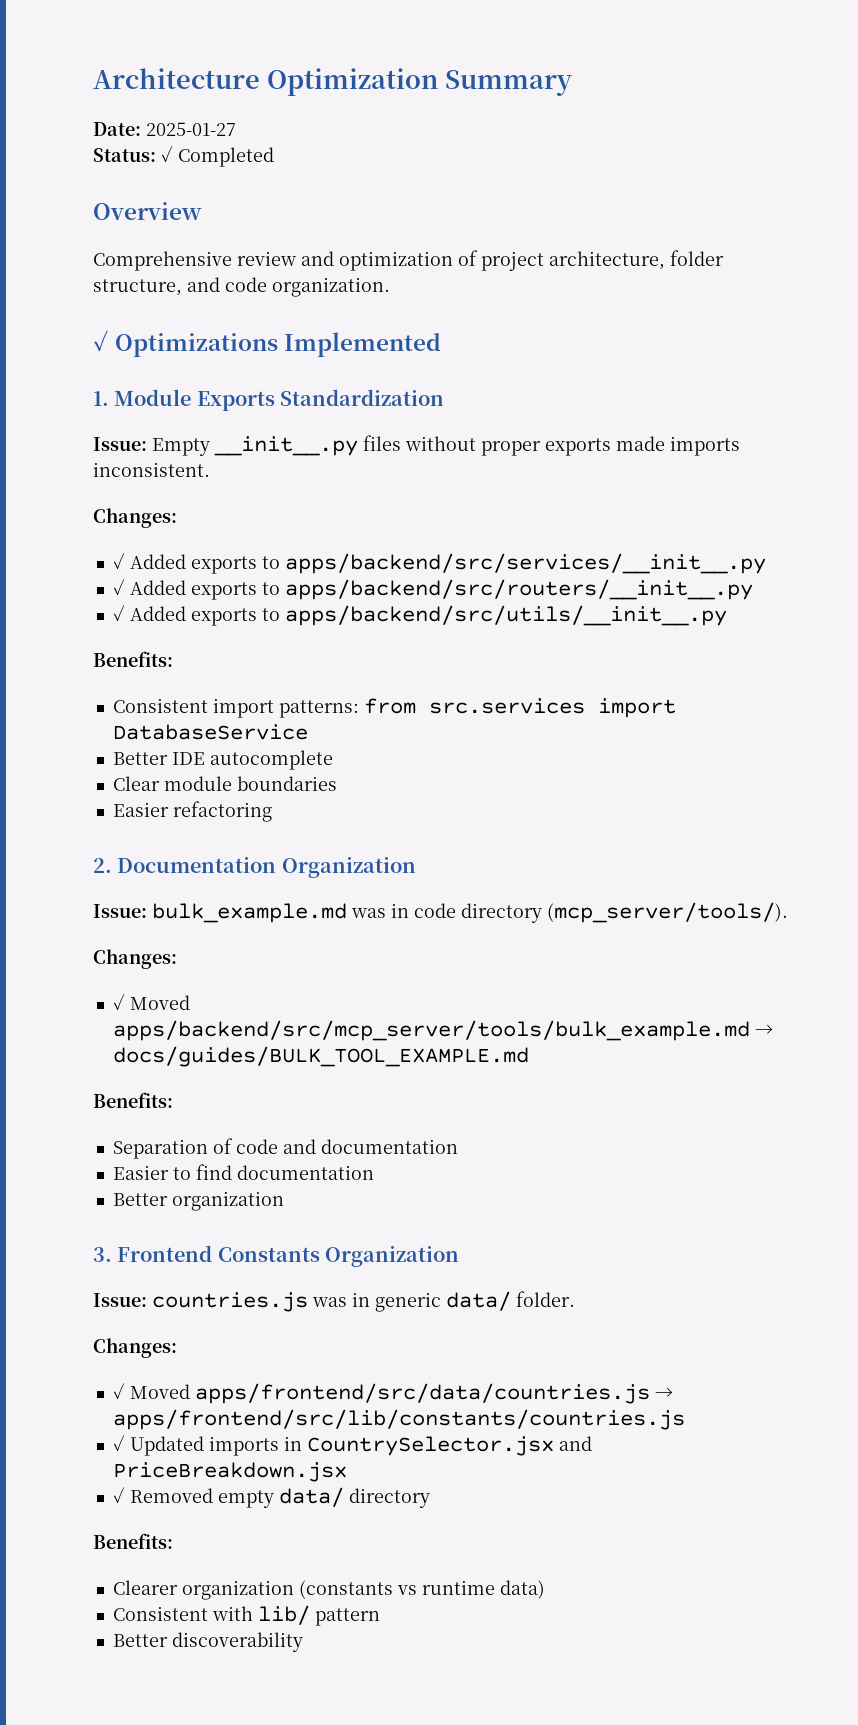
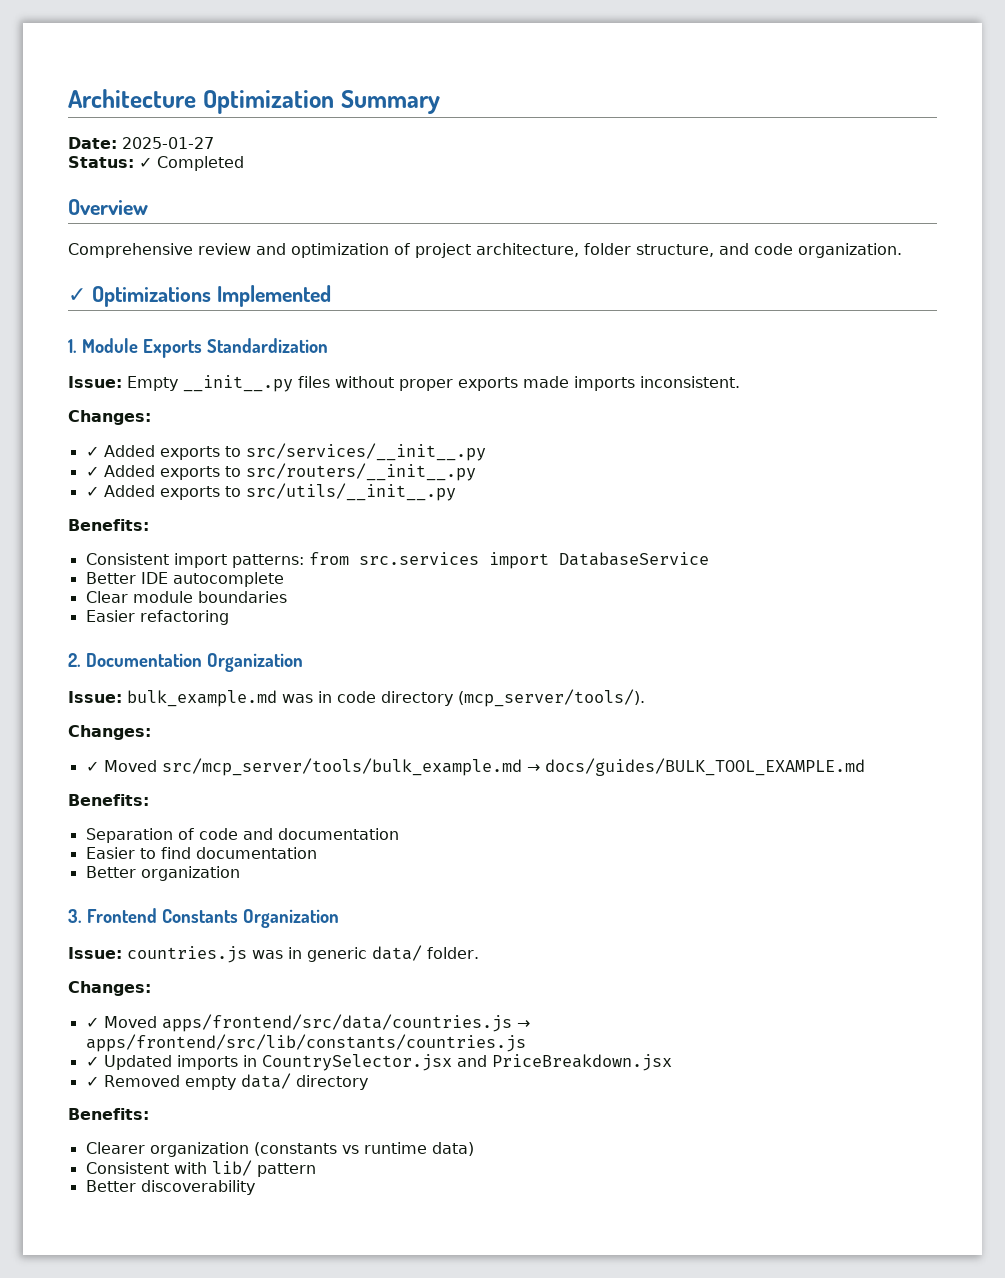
- ✓ Added exports to apps/backend/src/services/__init__.py
- ✓ Added exports to apps/backend/src/routers/__init__.py
- ✓ Added exports to apps/backend/src/utils/__init__.py
+ ✓ Added exports to src/services/__init__.py
+ ✓ Added exports to src/routers/__init__.py
+ ✓ Added exports to src/utils/__init__.py
- ✓ Moved apps/backend/src/mcp_server/tools/bulk_example.md → docs/guides/BULK_TOOL_EXAMPLE.md
+ ✓ Moved src/mcp_server/tools/bulk_example.md → docs/guides/BULK_TOOL_EXAMPLE.md

